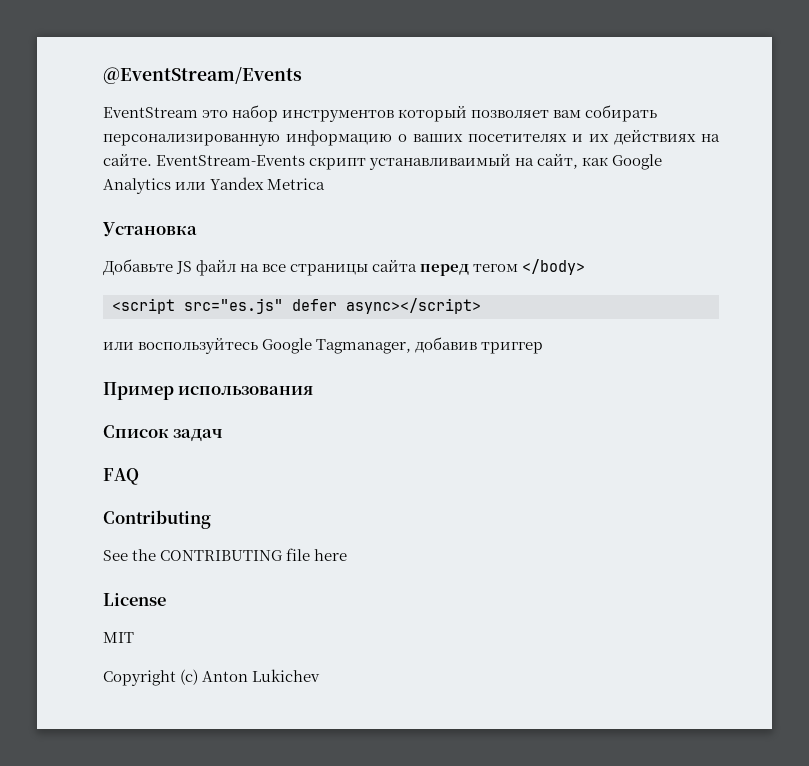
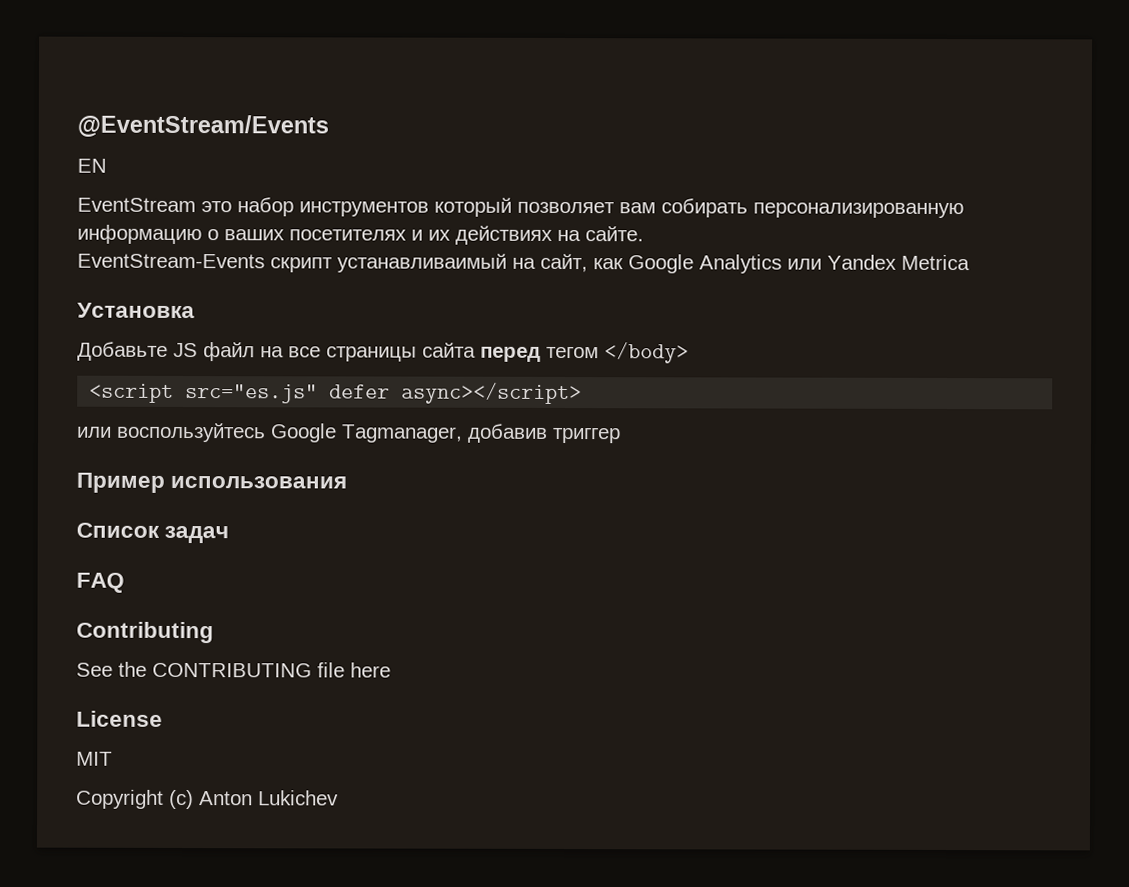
+ EN
- EventStream это набор инструментов который позволяет вам собирать персонализированную информацию о ваших посетителях и их действиях на сайте. EventStream-Events скрипт устанавливаимый на сайт, как Google Analytics или Yandex Metrica
+ EventStream это набор инструментов который позволяет вам собирать персонализированную информацию о ваших посетителях и их действиях на сайте.
+ EventStream-Events скрипт устанавливаимый на сайт, как Google Analytics или Yandex Metrica

